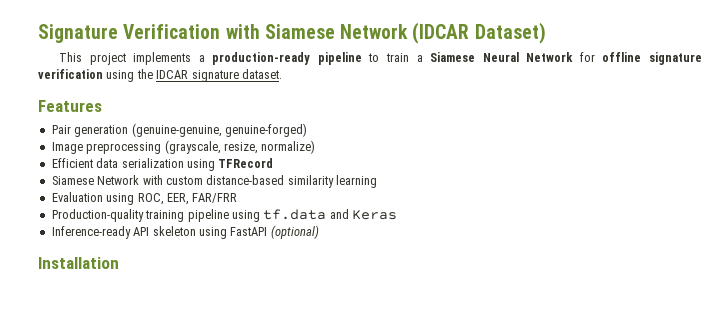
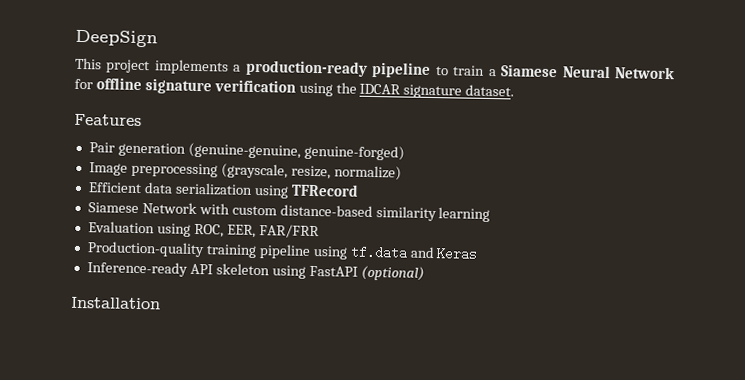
- Signature Verification with Siamese Network (IDCAR Dataset)
+ DeepSign

